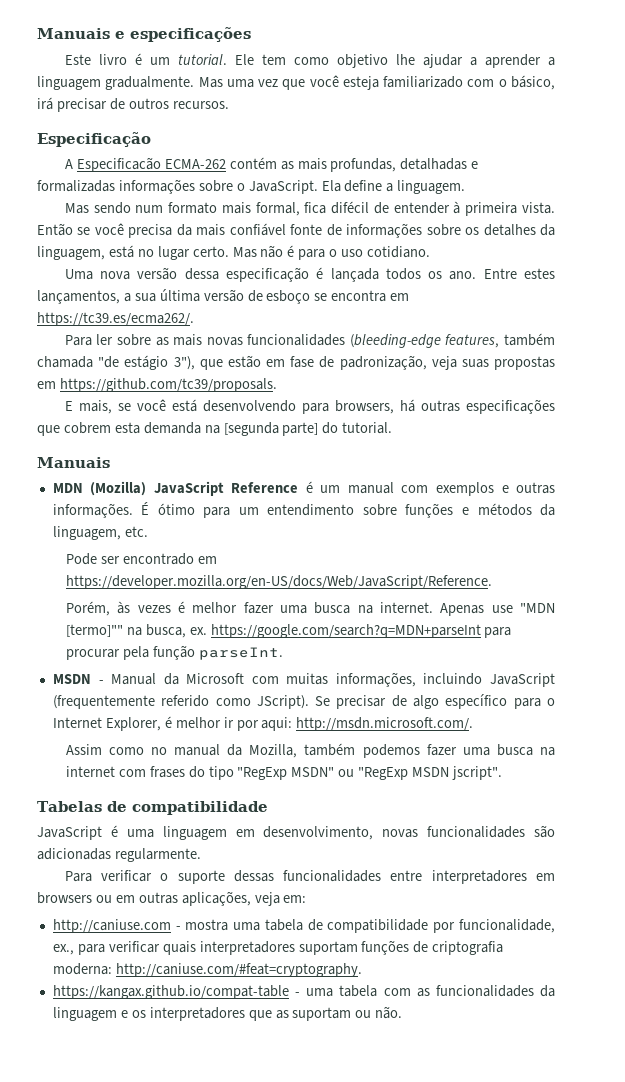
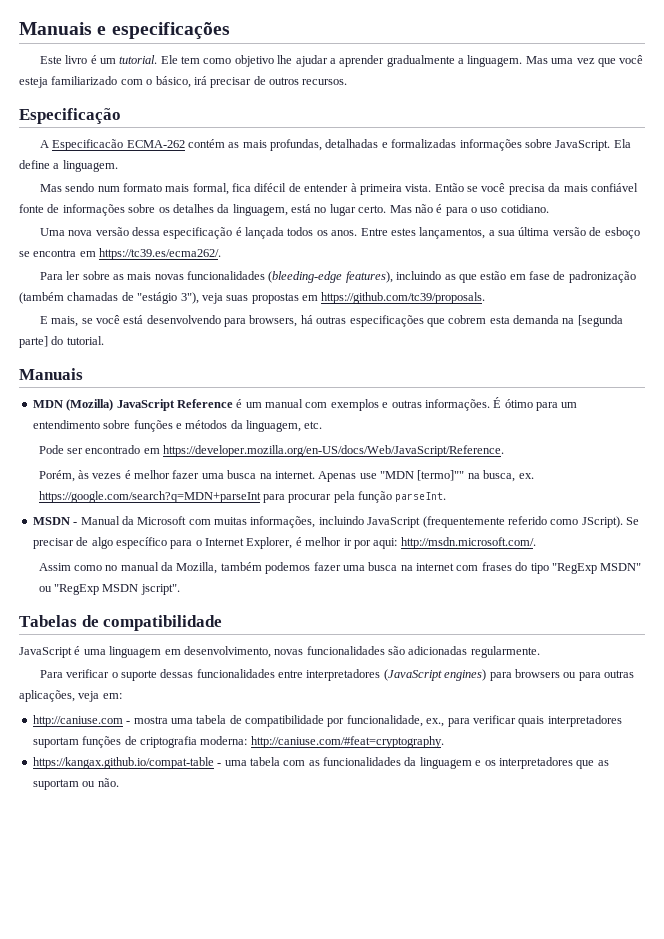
- Ele tem como objetivo lhe ajudar a aprender a linguagem gradualmente.
+ Ele tem como objetivo lhe ajudar a aprender gradualmente a linguagem.
- A Especificacão ECMA-262 contém as mais profundas, detalhadas e formalizadas informações sobre o JavaScript.
+ A Especificacão ECMA-262 contém as mais profundas, detalhadas e formalizadas informações sobre JavaScript.
- Uma nova versão dessa especificação é lançada todos os ano.
+ Uma nova versão dessa especificação é lançada todos os anos.
- Para ler sobre as mais novas funcionalidades (bleeding-edge features, também chamada "de estágio 3"), que estão em fase de padronização, veja suas propostas em https://github.com/tc39/proposals.
+ Para ler sobre as mais novas funcionalidades (bleeding-edge features), incluindo as que estão em fase de padronização (também chamadas de "estágio 3"), veja suas propostas em https://github.com/tc39/proposals.
- Para verificar o suporte dessas funcionalidades entre interpretadores em browsers ou em outras aplicações, veja em:
+ Para verificar o suporte dessas funcionalidades entre interpretadores (JavaScript engines) para browsers ou para outras aplicações, veja em:

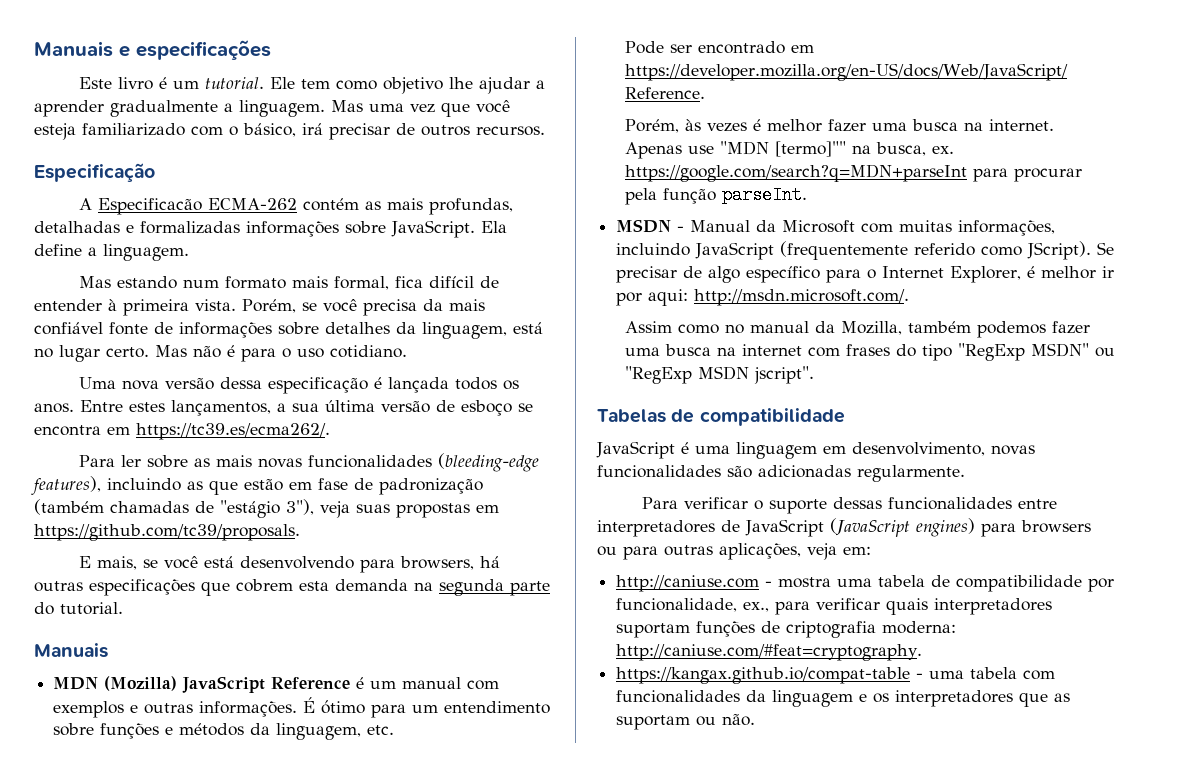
- Mas sendo num formato mais formal, fica difécil de entender à primeira vista.
+ Mas estando num formato mais formal, fica difícil de entender à primeira vista.
- Então se você precisa da mais confiável fonte de informações sobre os detalhes da linguagem, está no lugar certo.
+ Porém, se você precisa da mais confiável fonte de informações sobre detalhes da linguagem, está no lugar certo.
- E mais, se você está desenvolvendo para browsers, há outras especificações que cobrem esta demanda na [segunda parte] do tutorial.
+ E mais, se você está desenvolvendo para browsers, há outras especificações que cobrem esta demanda na segunda parte do tutorial.
- Para verificar o suporte dessas funcionalidades entre interpretadores (JavaScript engines) para browsers ou para outras aplicações, veja em:
+ Para verificar o suporte dessas funcionalidades entre interpretadores de JavaScript (JavaScript engines) para browsers ou para outras aplicações, veja em:
- https://kangax.github.io/compat-table - uma tabela com as funcionalidades da linguagem e os interpretadores que as suportam ou não.
+ https://kangax.github.io/compat-table - uma tabela com funcionalidades da linguagem e os interpretadores que as suportam ou não.

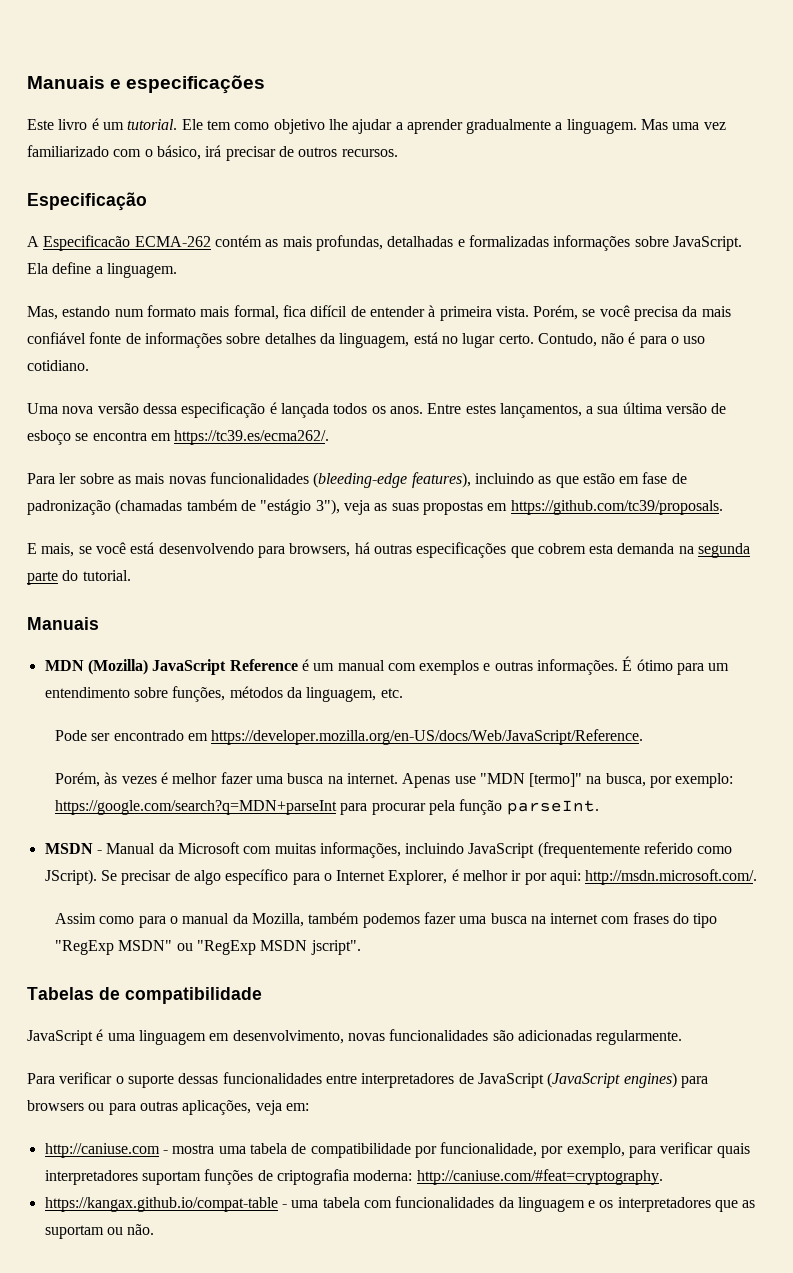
- Mas uma vez que você esteja familiarizado com o básico, irá precisar de outros recursos.
+ Mas uma vez familiarizado com o básico, irá precisar de outros recursos.
- Mas estando num formato mais formal, fica difícil de entender à primeira vista.
+ Mas, estando num formato mais formal, fica difícil de entender à primeira vista.
- Mas não é para o uso cotidiano.
+ Contudo, não é para o uso cotidiano.
- Para ler sobre as mais novas funcionalidades (bleeding-edge features), incluindo as que estão em fase de padronização (também chamadas de "estágio 3"), veja suas propostas em https://github.com/tc39/proposals.
+ Para ler sobre as mais novas funcionalidades (bleeding-edge features), incluindo as que estão em fase de padronização (chamadas também de "estágio 3"), veja as suas propostas em https://github.com/tc39/proposals.
- É ótimo para um entendimento sobre funções e métodos da linguagem, etc.
+ É ótimo para um entendimento sobre funções, métodos da linguagem, etc.
- Apenas use "MDN [termo]"" na busca, ex. https://google.com/search?q=MDN+parseInt para procurar pela função parseInt.
+ Apenas use "MDN [termo]" na busca, por exemplo: https://google.com/search?q=MDN+parseInt para procurar pela função parseInt.
- Assim como no manual da Mozilla, também podemos fazer uma busca na internet com frases do tipo "RegExp MSDN" ou "RegExp MSDN jscript".
+ Assim como para o manual da Mozilla, também podemos fazer uma busca na internet com frases do tipo "RegExp MSDN" ou "RegExp MSDN jscript".
- http://caniuse.com - mostra uma tabela de compatibilidade por funcionalidade, ex., para verificar quais interpretadores suportam funções de criptografia moderna: http://caniuse.com/#feat=cryptography.
+ http://caniuse.com - mostra uma tabela de compatibilidade por funcionalidade, por exemplo, para verificar quais interpretadores suportam funções de criptografia moderna: http://caniuse.com/#feat=cryptography.

